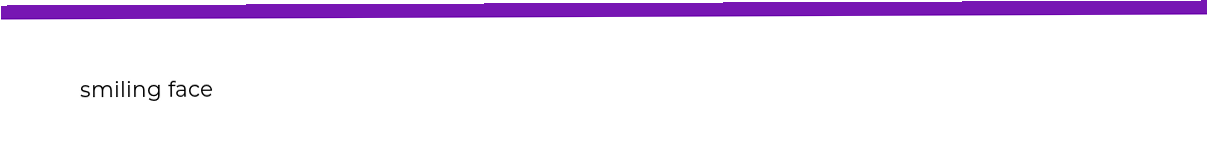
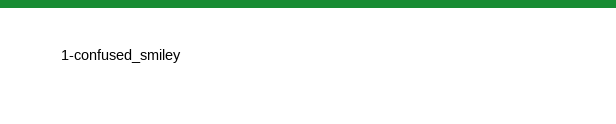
- smiling face
+ 1-confused_smiley

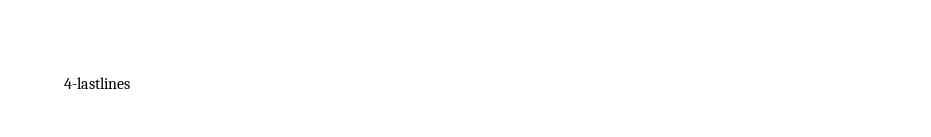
- 1-confused_smiley
+ 4-lastlines

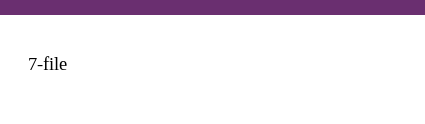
- 4-lastlines
+ 7-file

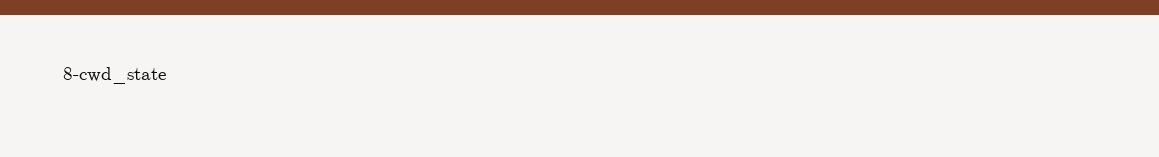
- 7-file
+ 8-cwd_state

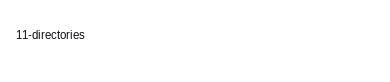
- 8-cwd_state
+ 11-directories

